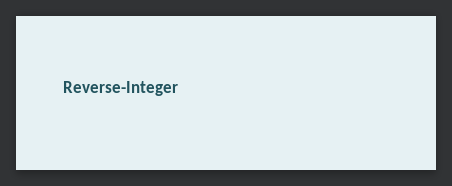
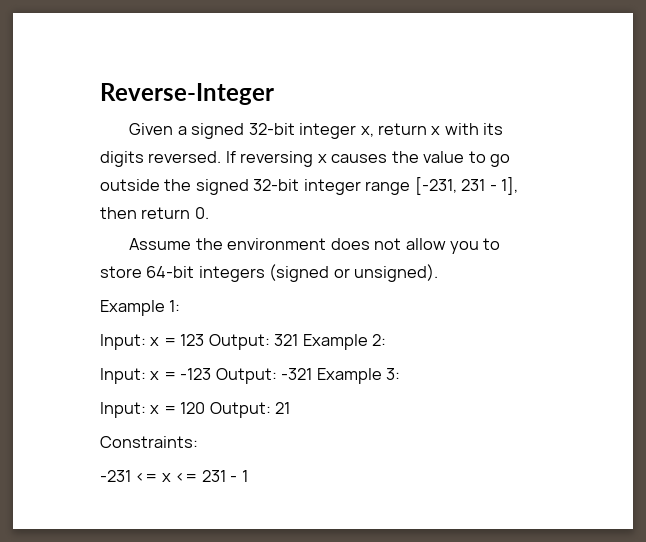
+ Given a signed 32-bit integer x, return x with its digits reversed. If reversing x causes the value to go outside the signed 32-bit integer range [-231, 231 - 1], then return 0.
+ Assume the environment does not allow you to store 64-bit integers (signed or unsigned).
+ Example 1:
+ Input: x = 123 Output: 321 Example 2:
+ Input: x = -123 Output: -321 Example 3:
+ Input: x = 120 Output: 21
+ Constraints:
+ -231 <= x <= 231 - 1

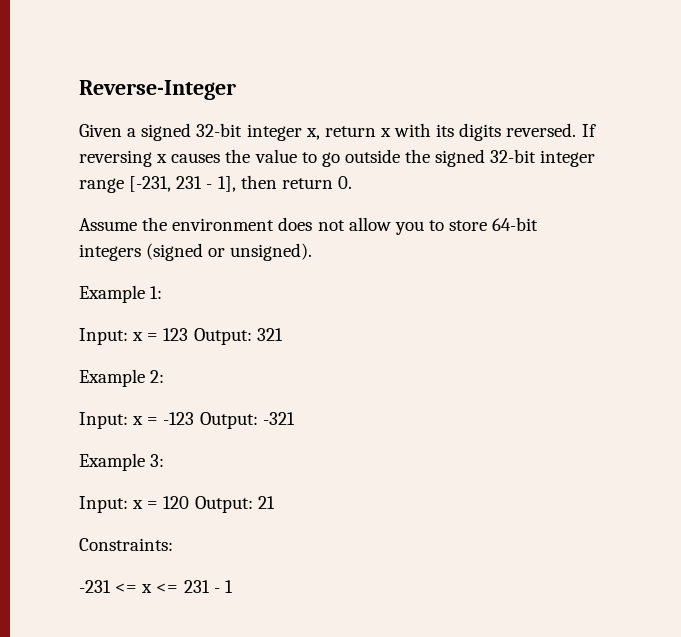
- Input: x = 123 Output: 321 Example 2:
+ Input: x = 123 Output: 321
+ Example 2:
- Input: x = -123 Output: -321 Example 3:
+ Input: x = -123 Output: -321
+ Example 3:

